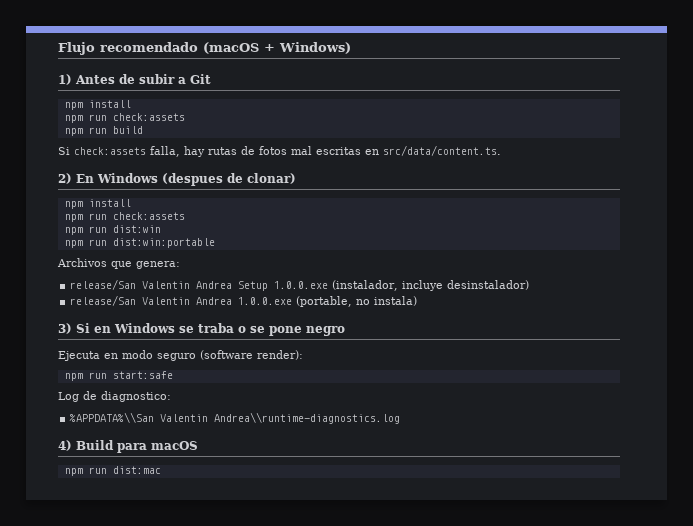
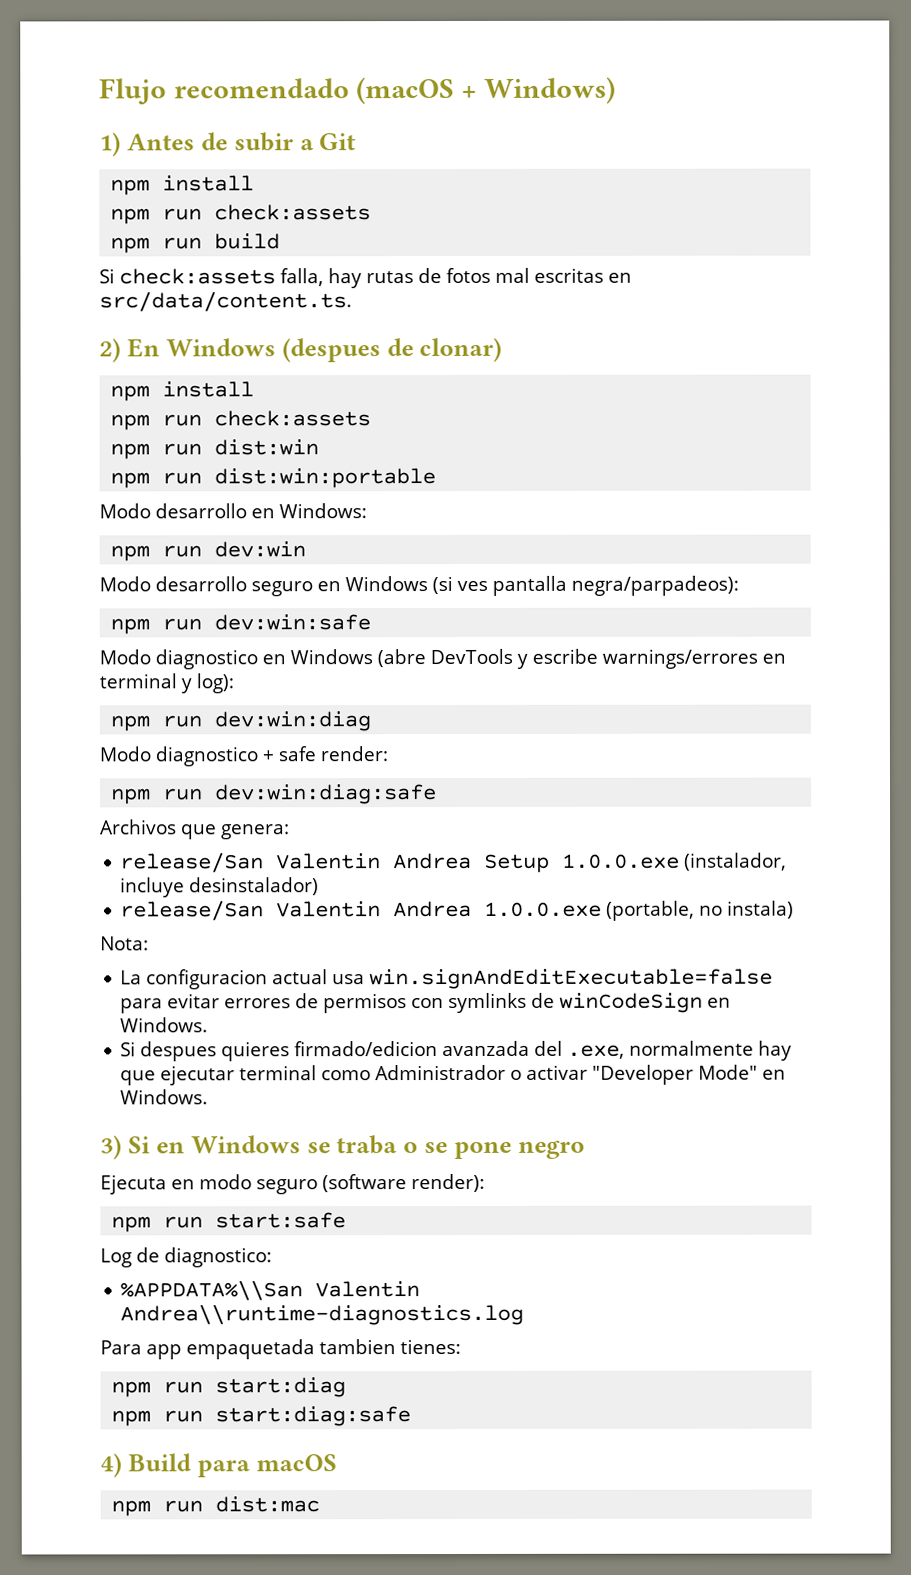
+ Modo desarrollo en Windows:
+ npm run dev:win
+ Modo desarrollo seguro en Windows (si ves pantalla negra/parpadeos):
+ npm run dev:win:safe
+ Modo diagnostico en Windows (abre DevTools y escribe warnings/errores en terminal y log):
+ npm run dev:win:diag
+ Modo diagnostico + safe render:
+ npm run dev:win:diag:safe
+ Nota:
+ La configuracion actual usa win.signAndEditExecutable=false para evitar errores de permisos con symlinks de winCodeSign en Windows.
+ Si despues quieres firmado/edicion avanzada del .exe, normalmente hay que ejecutar terminal como Administrador o activar "Developer Mode" en Windows.
+ Para app empaquetada tambien tienes:
+ npm run start:diag
+ npm run start:diag:safe

